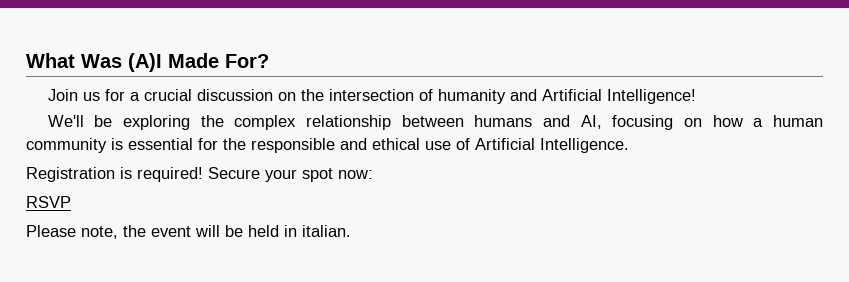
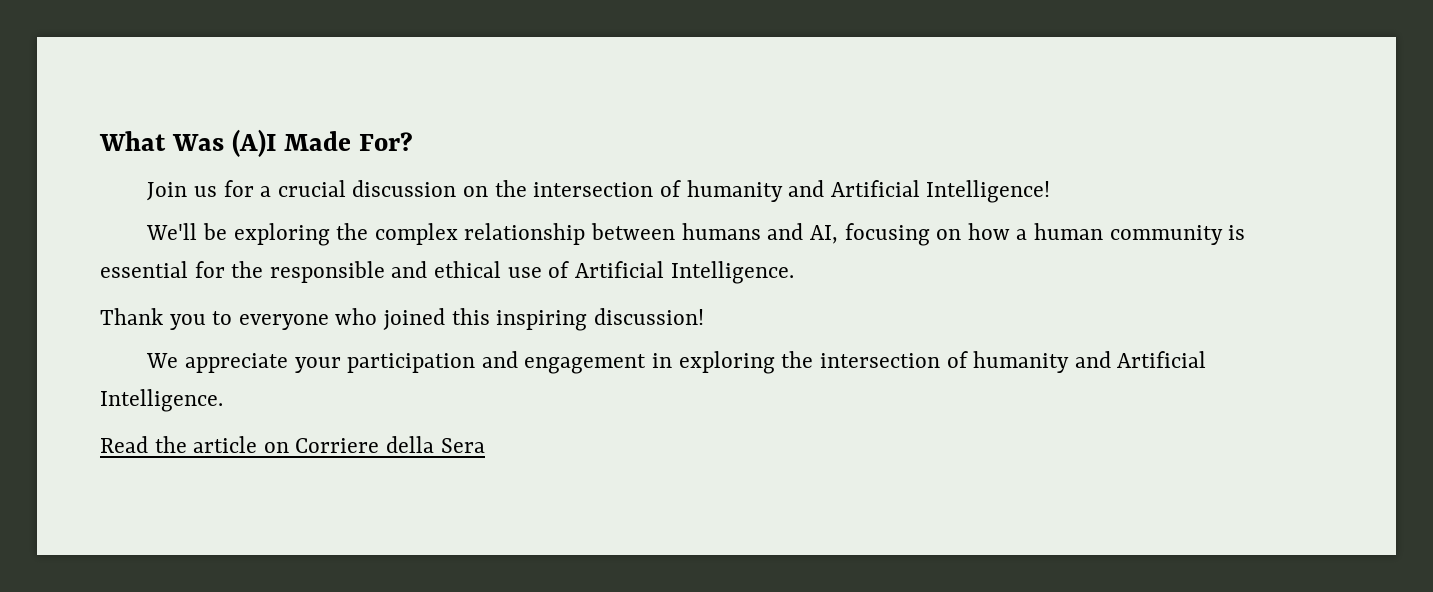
- Registration is required! Secure your spot now:
- RSVP
- Please note, the event will be held in italian.
+ Thank you to everyone who joined this inspiring discussion!
+ We appreciate your participation and engagement in exploring the intersection of humanity and Artificial Intelligence.
+ Read the article on Corriere della Sera

